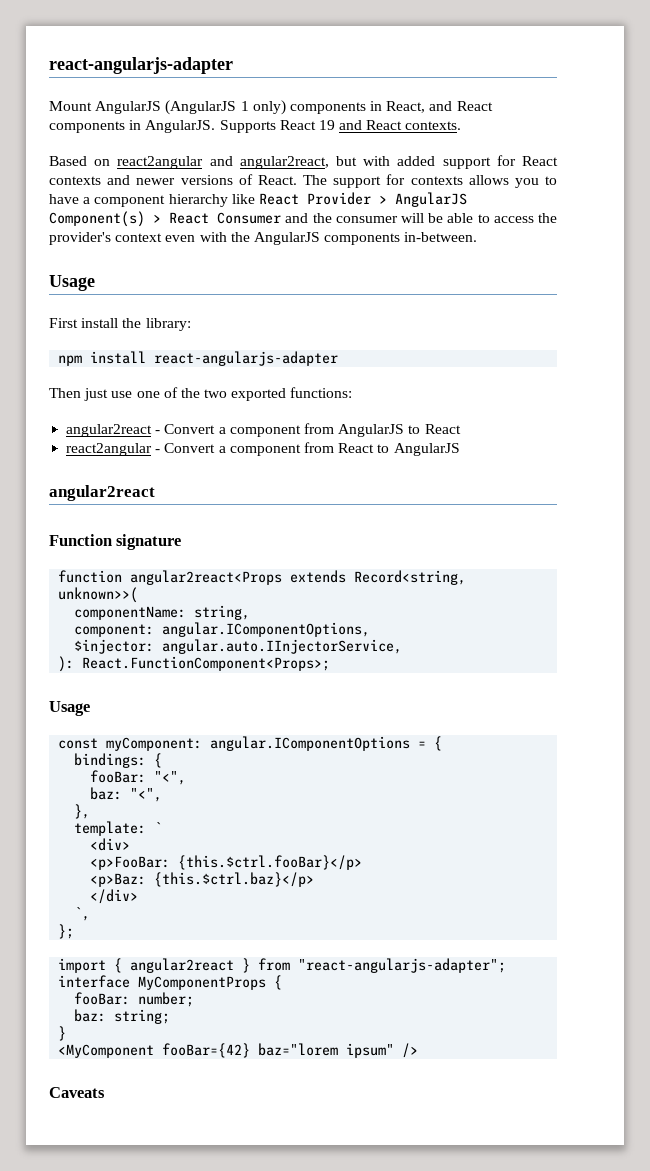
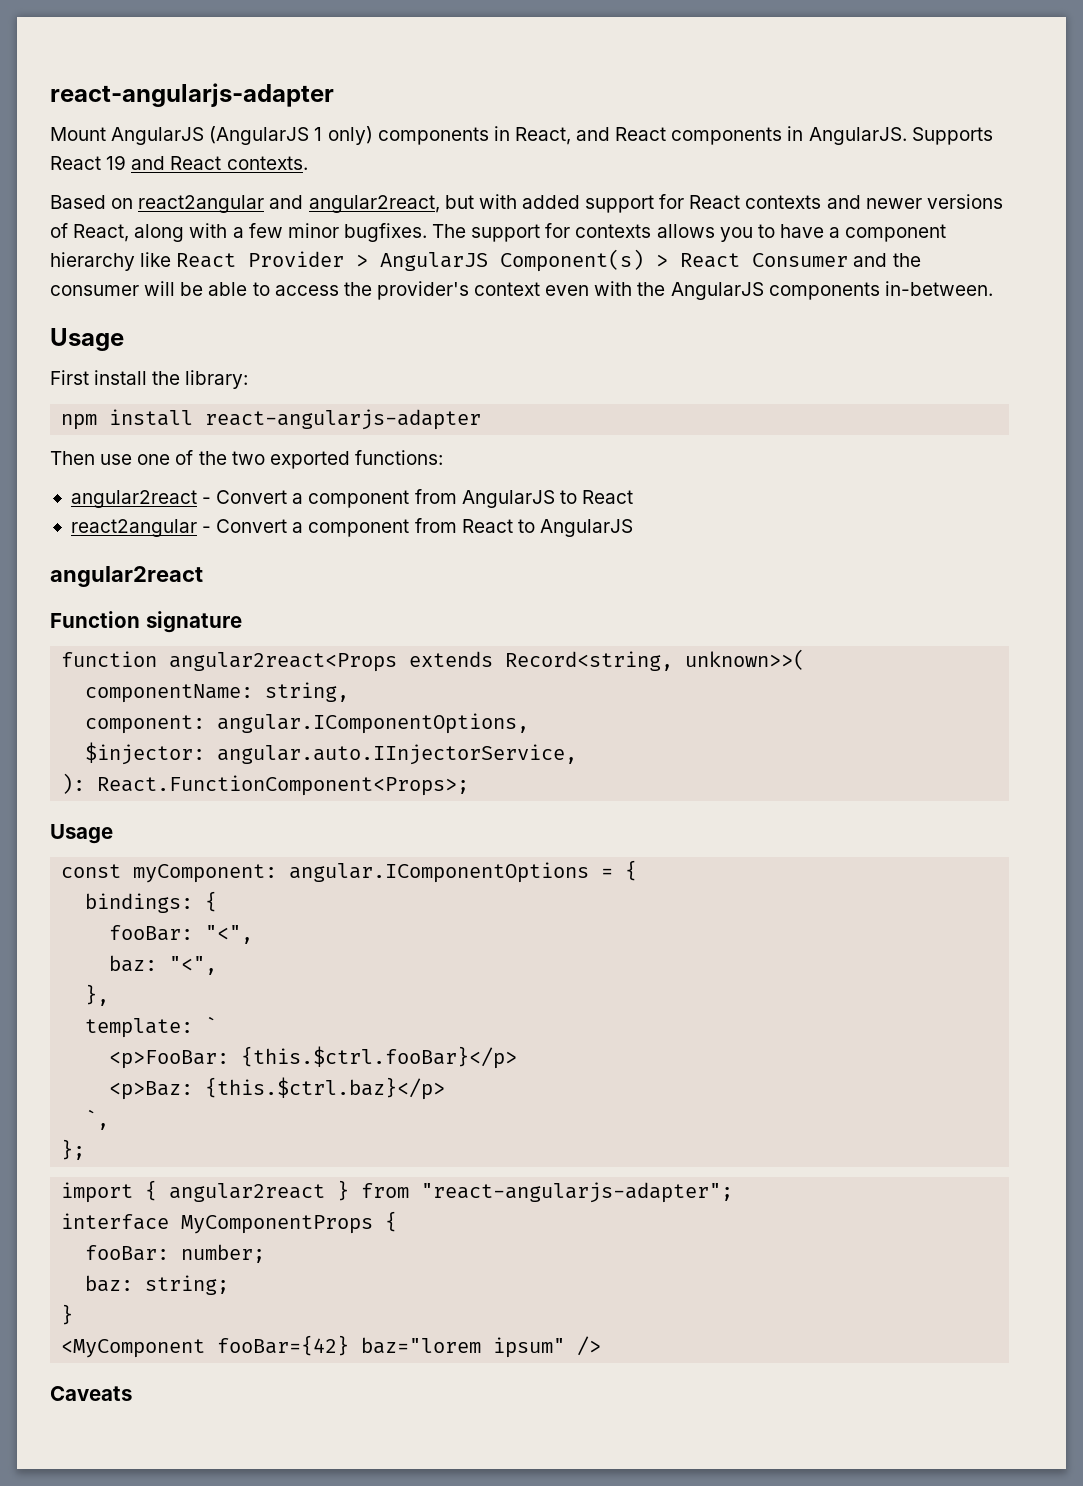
- Based on react2angular and angular2react, but with added support for React contexts and newer versions of React.
+ Based on react2angular and angular2react, but with added support for React contexts and newer versions of React, along with a few minor bugfixes.
- Then just use one of the two exported functions:
+ Then use one of the two exported functions:
- <div>
- </div>

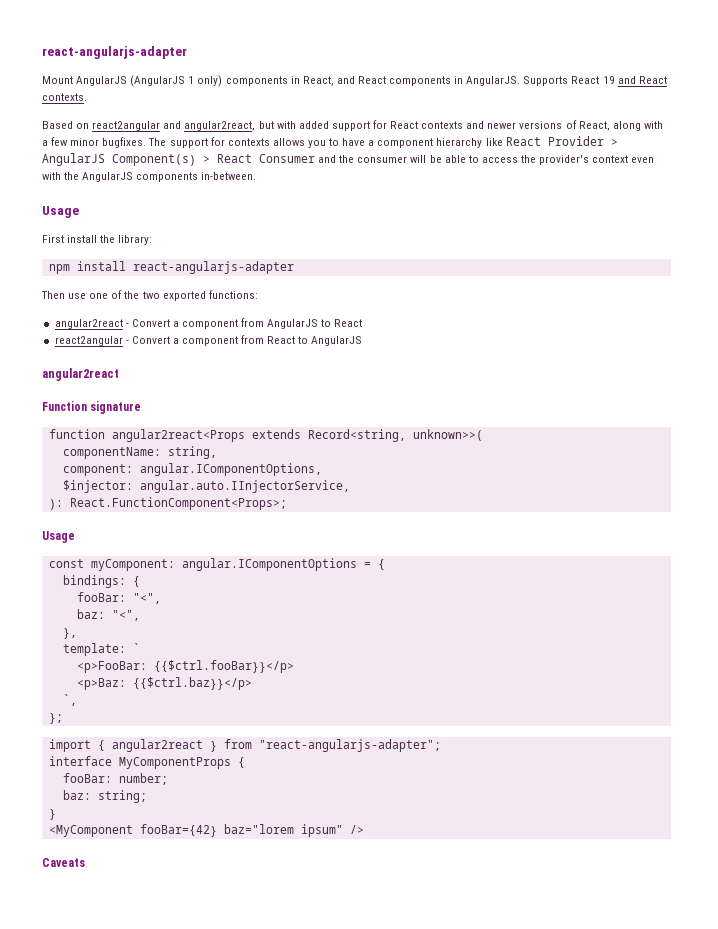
- <p>FooBar: {this.$ctrl.fooBar}</p>
+ <p>FooBar: {{$ctrl.fooBar}}</p>
- <p>Baz: {this.$ctrl.baz}</p>
+ <p>Baz: {{$ctrl.baz}}</p>

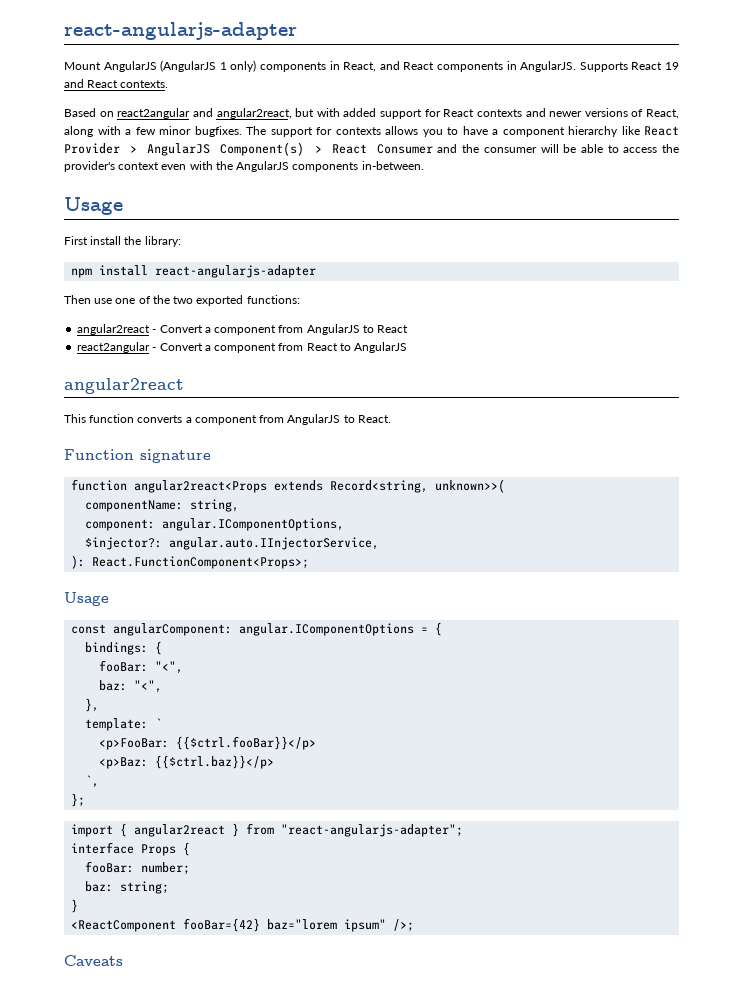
+ This function converts a component from AngularJS to React.
- $injector: angular.auto.IInjectorService,
+ $injector?: angular.auto.IInjectorService,
- const myComponent: angular.IComponentOptions = {
+ const angularComponent: angular.IComponentOptions = {
- interface MyComponentProps {
+ interface Props {
- <MyComponent fooBar={42} baz="lorem ipsum" />
+ <ReactComponent fooBar={42} baz="lorem ipsum" />;

